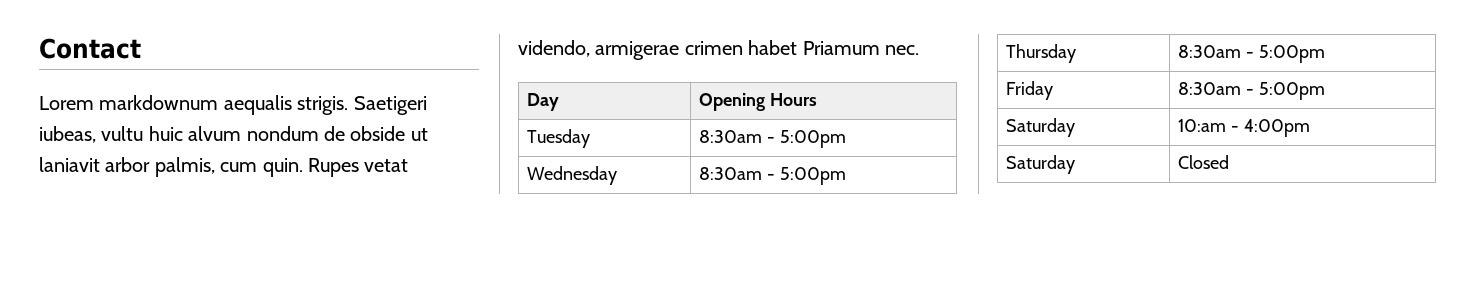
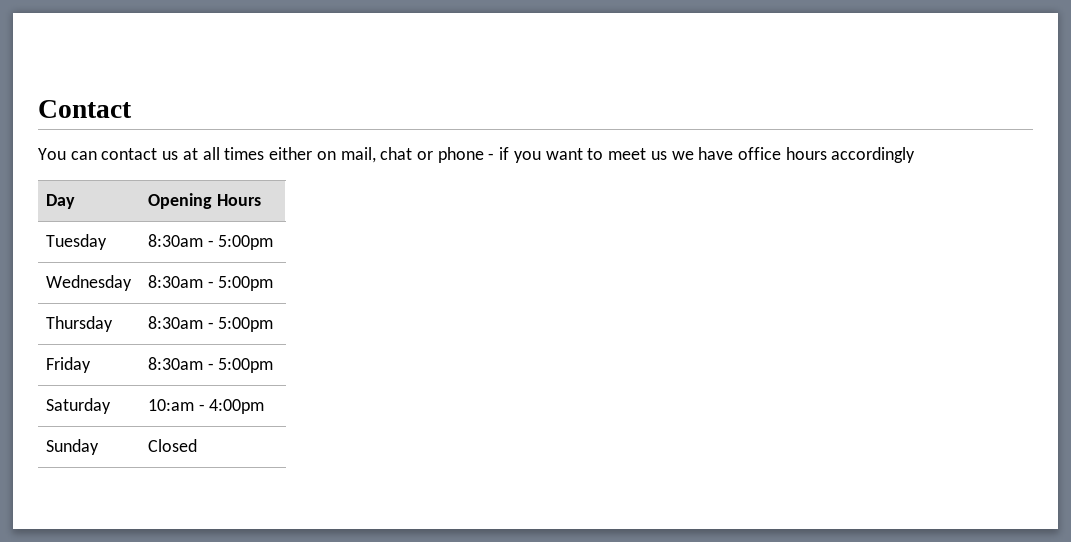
- Lorem markdownum aequalis strigis. Saetigeri iubeas, vultu huic alvum nondum de obside ut laniavit arbor palmis, cum quin. Rupes vetat videndo, armigerae crimen habet Priamum nec.
+ You can contact us at all times either on mail, chat or phone - if you want to meet us we have office hours accordingly
- Saturday | Closed
+ Sunday | Closed

